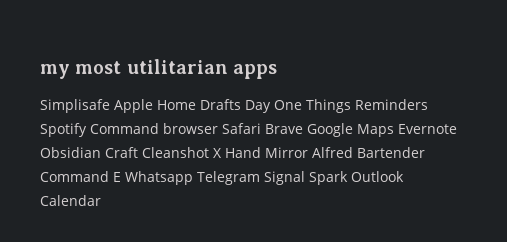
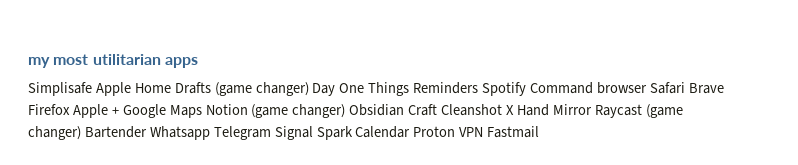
- Simplisafe Apple Home Drafts Day One Things Reminders Spotify Command browser Safari Brave Google Maps Evernote Obsidian Craft Cleanshot X Hand Mirror Alfred Bartender Command E Whatsapp Telegram Signal Spark Outlook Calendar
+ Simplisafe Apple Home Drafts (game changer) Day One Things Reminders Spotify Command browser Safari Brave Firefox Apple + Google Maps Notion (game changer) Obsidian Craft Cleanshot X Hand Mirror Raycast (game changer) Bartender Whatsapp Telegram Signal Spark Calendar Proton VPN Fastmail

